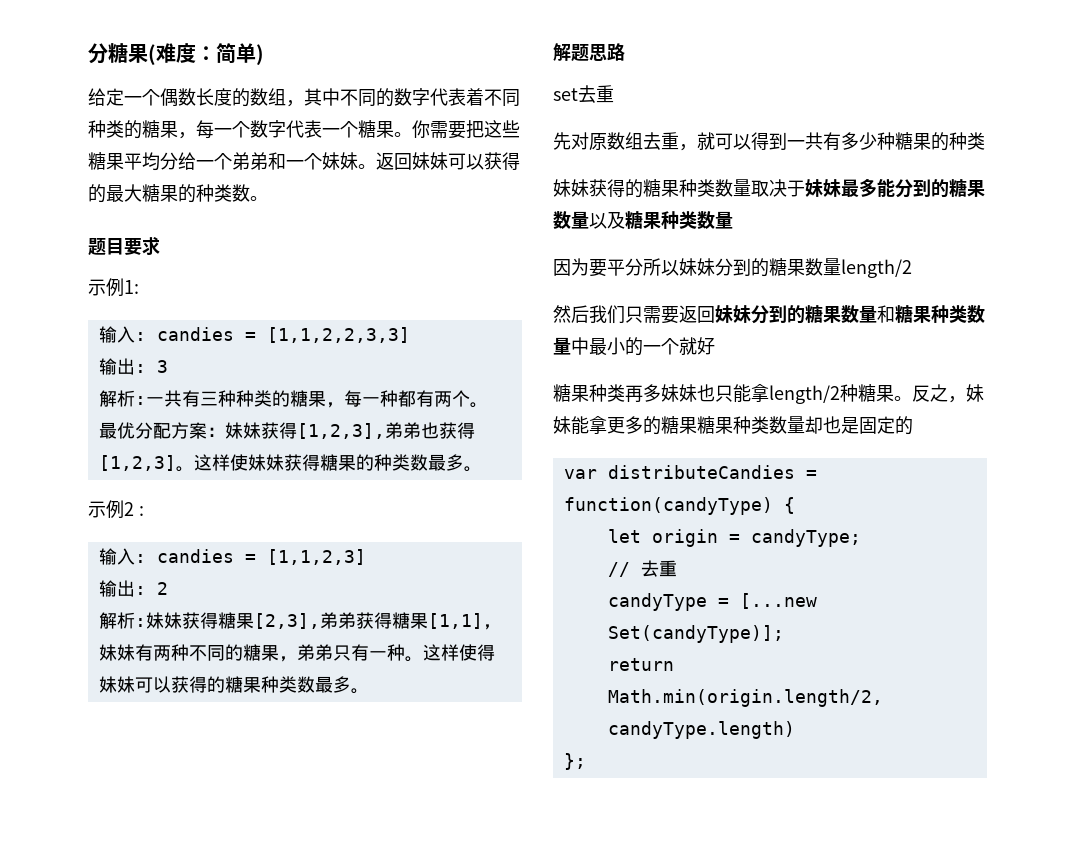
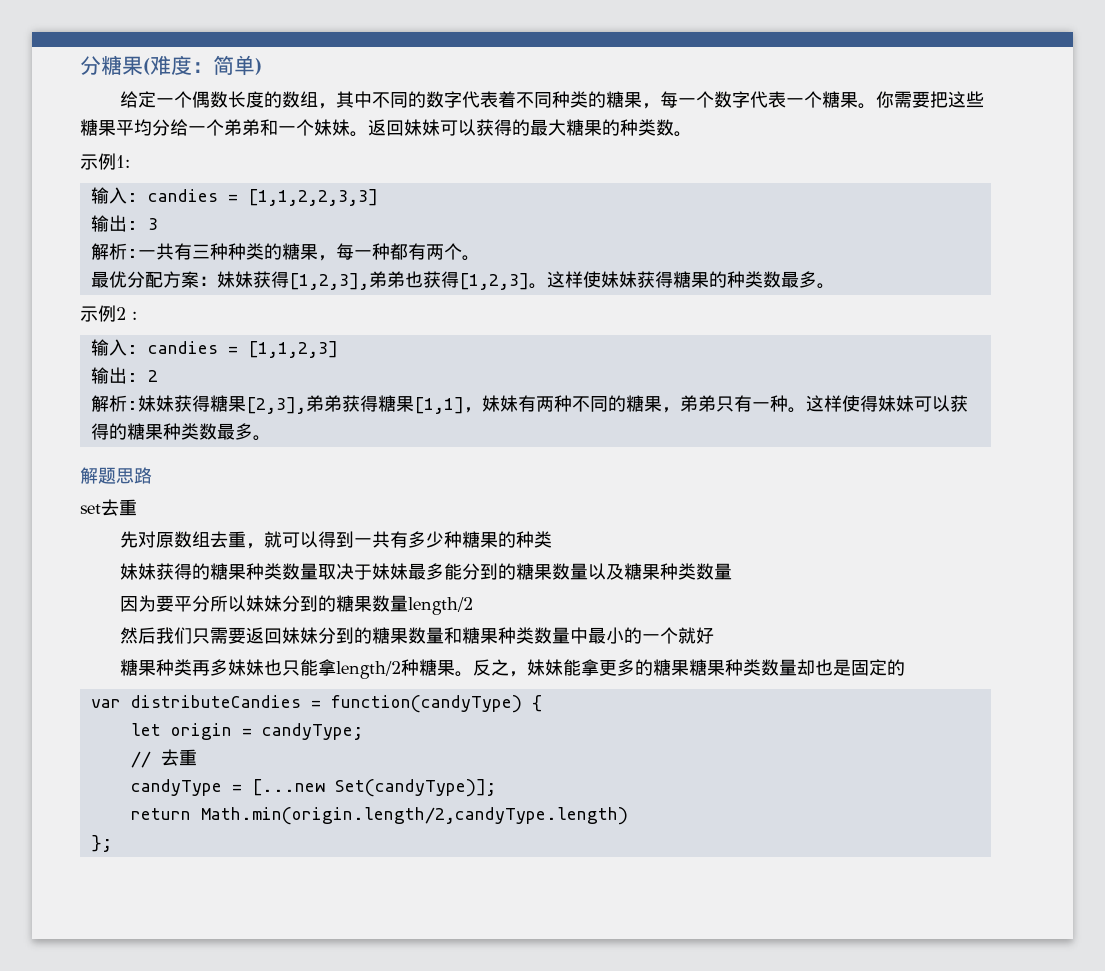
- 题目要求

